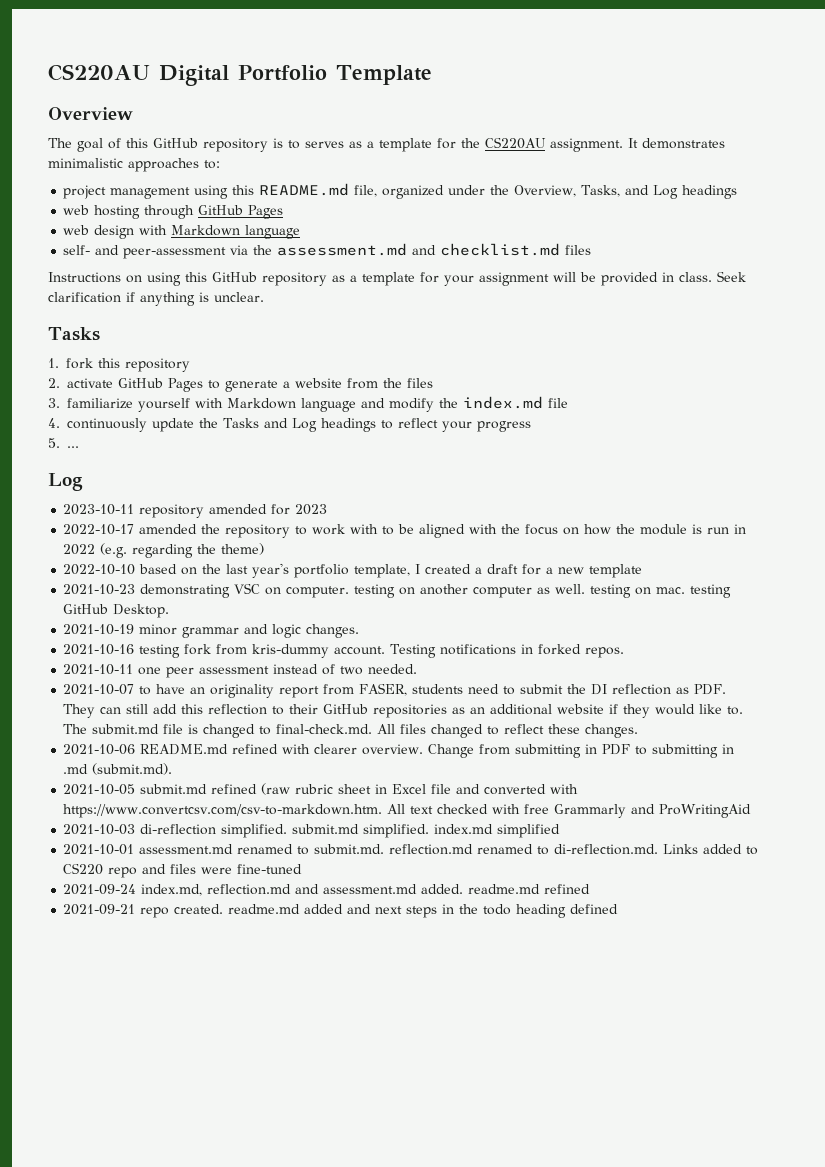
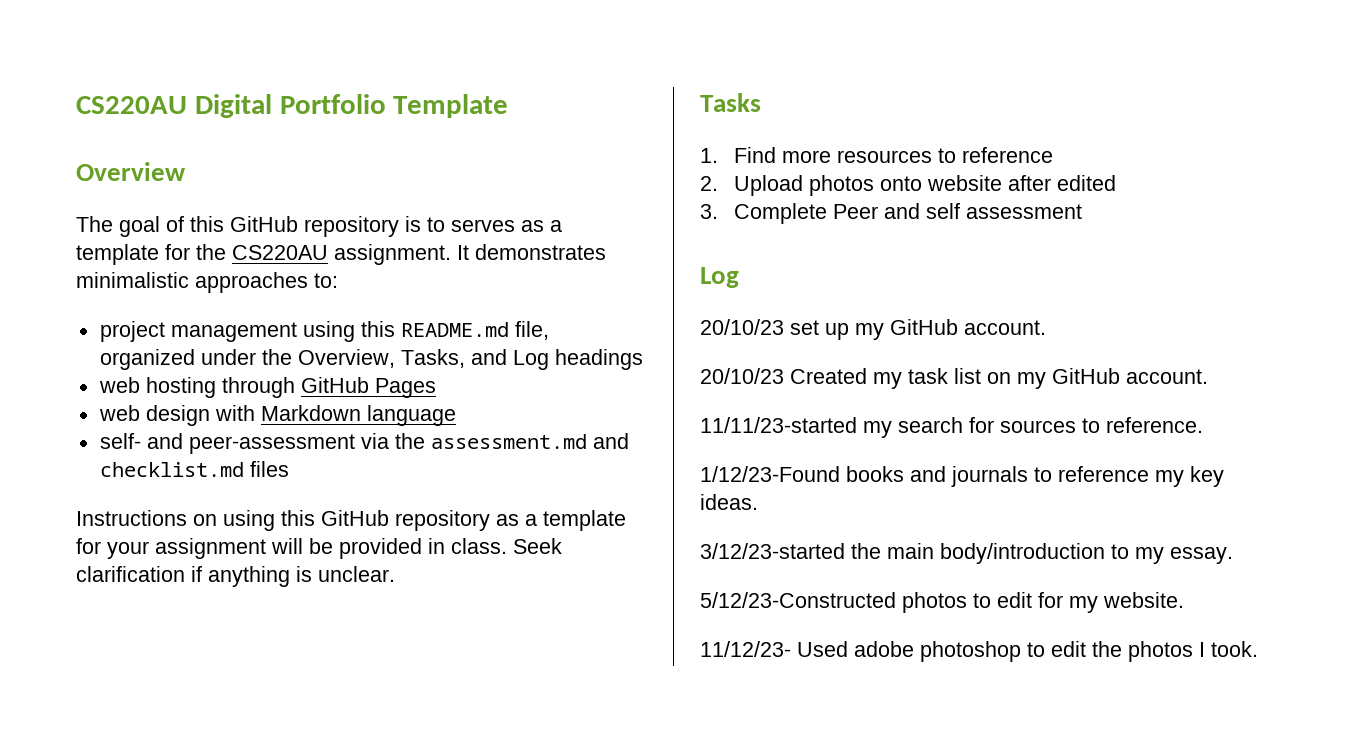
- 1. fork this repository
- 2. activate GitHub Pages to generate a website from the files
- 3. familiarize yourself with Markdown language and modify the index.md file
- 4. continuously update the Tasks and Log headings to reflect your progress
- 5. ...
+ 1. Find more resources to reference
+ 2. Upload photos onto website after edited
+ 3. Complete Peer and self assessment
  Log
- 2023-10-11 repository amended for 2023
- 2022-10-17 amended the repository to work with to be aligned with the focus on how the module is run in 2022 (e.g. regarding the theme)
- 2022-10-10 based on the last year's portfolio template, I created a draft for a new template
- 2021-10-23 demonstrating VSC on computer. testing on another computer as well. testing on mac. testing GitHub Desktop.
- 2021-10-19 minor grammar and logic changes.
- 2021-10-16 testing fork from kris-dummy account. Testing notifications in forked repos.
- 2021-10-11 one peer assessment instead of two needed.
- 2021-10-07 to have an originality report from FASER, students need to submit the DI reflection as PDF. They can still add this reflection to their GitHub repositories as an additional website if they would like to. The submit.md file is changed to final-check.md. All files changed to reflect these changes.
- 2021-10-06 README.md refined with clearer overview. Change from submitting in PDF to submitting in .md (submit.md).
- 2021-10-05 submit.md refined (raw rubric sheet in Excel file and converted with https://www.convertcsv.com/csv-to-markdown.htm. All text checked with free Grammarly and ProWritingAid
- 2021-10-03 di-reflection simplified. submit.md simplified. index.md simplified
- 2021-10-01 assessment.md renamed to submit.md. reflection.md renamed to di-reflection.md. Links added to CS220 repo and files were fine-tuned
- 2021-09-24 index.md, reflection.md and assessment.md added. readme.md refined
- 2021-09-21 repo created. readme.md added and next steps in the todo heading defined
+ 20/10/23 set up my GitHub account.
+ 20/10/23 Created my task list on my GitHub account.
+ 11/11/23-started my search for sources to reference.
+ 1/12/23-Found books and journals to reference my key ideas.
+ 3/12/23-started the main body/introduction to my essay.
+ 5/12/23-Constructed photos to edit for my website.
+ 11/12/23- Used adobe photoshop to edit the photos I took.

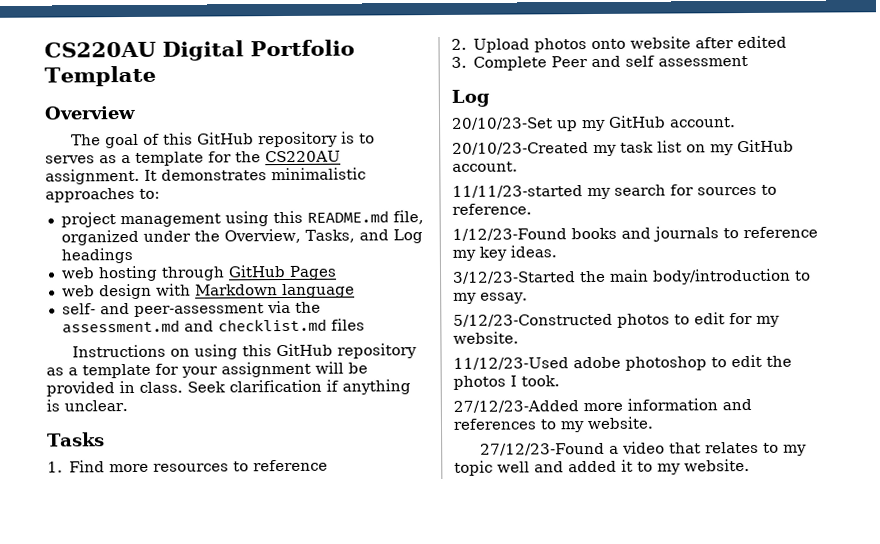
- 20/10/23 set up my GitHub account.
+ 20/10/23-Set up my GitHub account.
- 20/10/23 Created my task list on my GitHub account.
+ 20/10/23-Created my task list on my GitHub account.
- 3/12/23-started the main body/introduction to my essay.
+ 3/12/23-Started the main body/introduction to my essay.
- 11/12/23- Used adobe photoshop to edit the photos I took.
+ 11/12/23-Used adobe photoshop to edit the photos I took.
+ 27/12/23-Added more information and references to my website.
+ 27/12/23-Found a video that relates to my topic well and added it to my website.

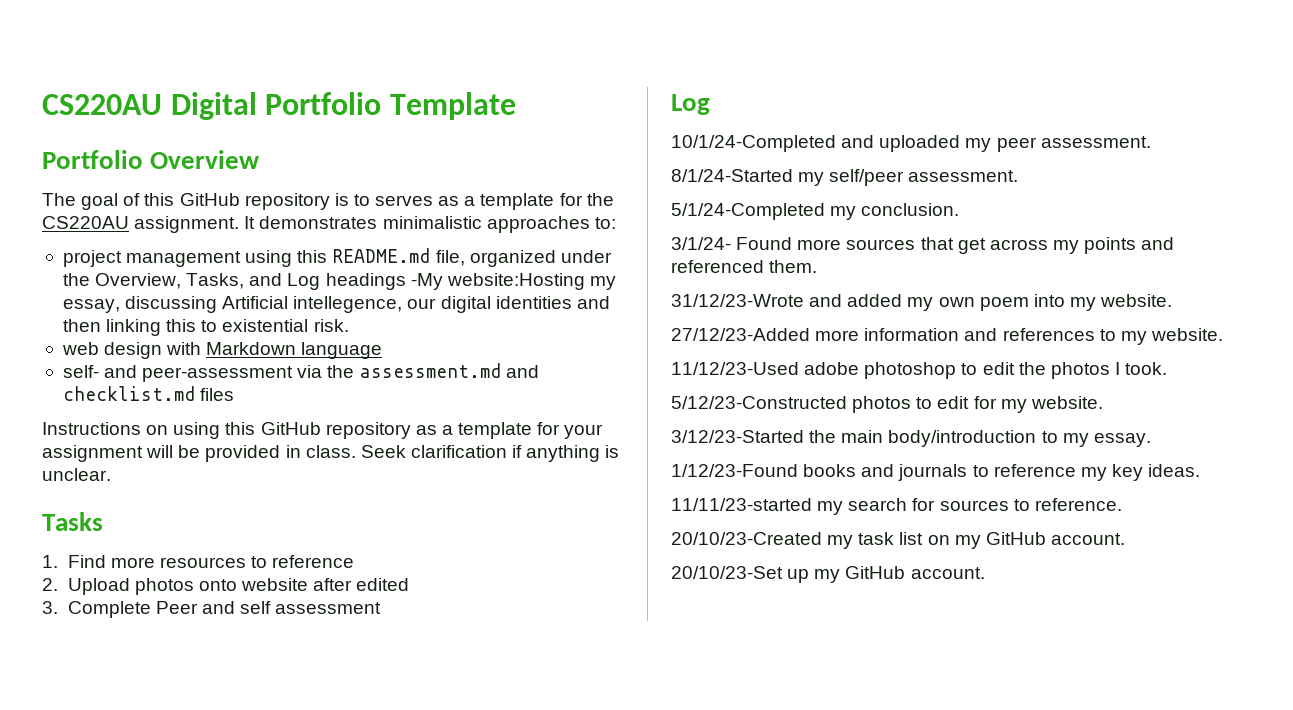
- Overview
+ Portfolio Overview
- project management using this README.md file, organized under the Overview, Tasks, and Log headings
- web hosting through GitHub Pages
+ project management using this README.md file, organized under the Overview, Tasks, and Log headings -My website:Hosting my essay, discussing Artificial intellegence, our digital identities and then linking this to existential risk.
- 20/10/23-Set up my GitHub account.
- 20/10/23-Created my task list on my GitHub account.
- 11/11/23-started my search for sources to reference.
- 1/12/23-Found books and journals to reference my key ideas.
- 3/12/23-Started the main body/introduction to my essay.
- 5/12/23-Constructed photos to edit for my website.
+ 10/1/24-Completed and uploaded my peer assessment.
+ 8/1/24-Started my self/peer assessment.
+ 5/1/24-Completed my conclusion.
+ 3/1/24- Found more sources that get across my points and referenced them.
+ 31/12/23-Wrote and added my own poem into my website.
+ 27/12/23-Added more information and references to my website.
- 27/12/23-Added more information and references to my website.
- 27/12/23-Found a video that relates to my topic well and added it to my website.
+ 5/12/23-Constructed photos to edit for my website.
+ 3/12/23-Started the main body/introduction to my essay.
+ 1/12/23-Found books and journals to reference my key ideas.
+ 11/11/23-started my search for sources to reference.
+ 20/10/23-Created my task list on my GitHub account.
+ 20/10/23-Set up my GitHub account.

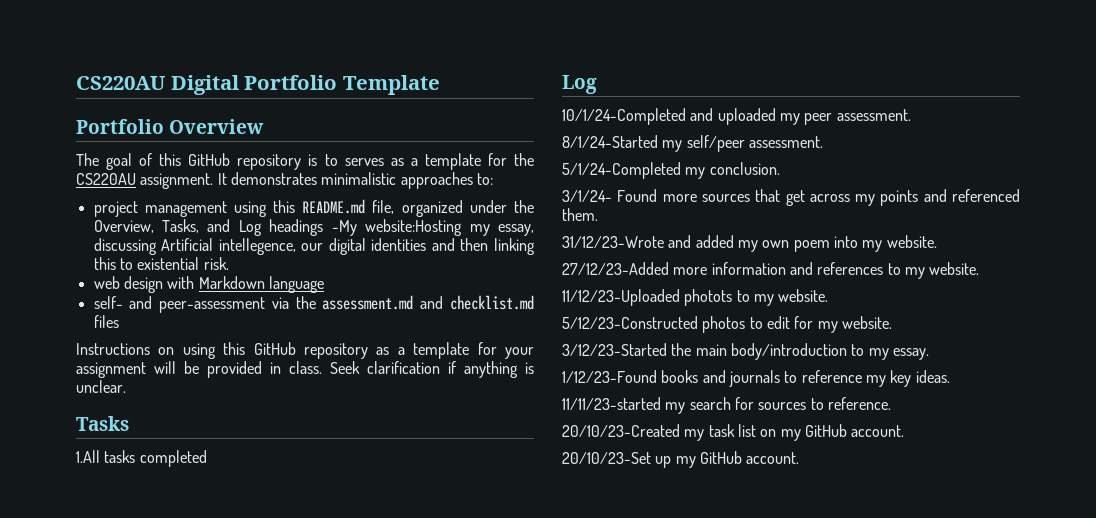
- 1. Find more resources to reference
- 2. Upload photos onto website after edited
- 3. Complete Peer and self assessment
+ 1.All tasks completed
- 11/12/23-Used adobe photoshop to edit the photos I took.
+ 11/12/23-Uploaded photots to my website.

